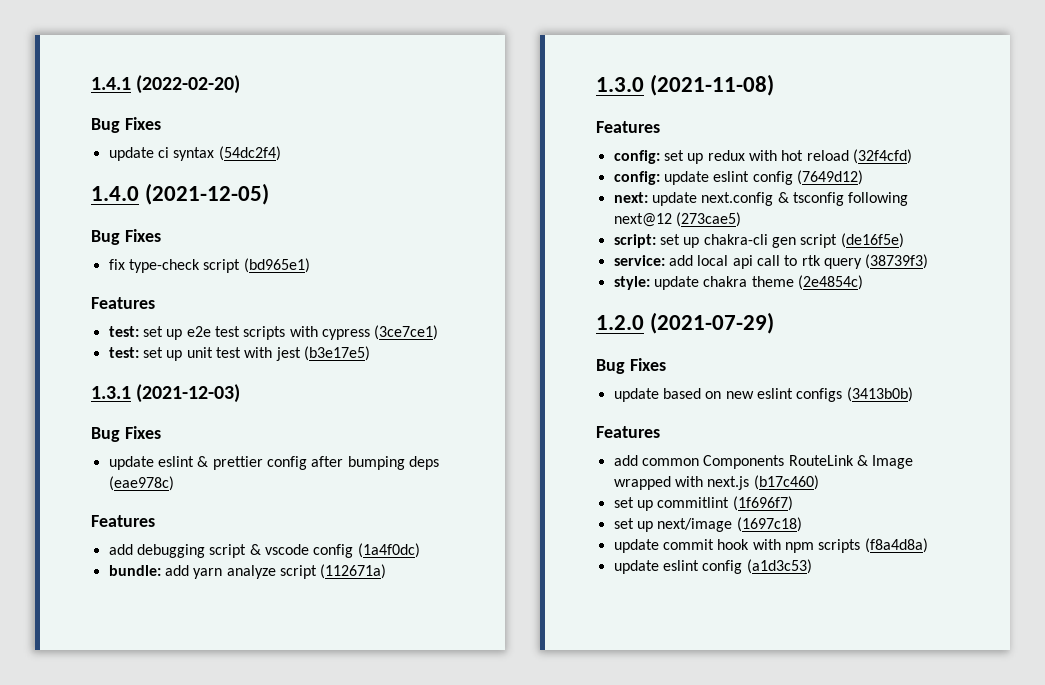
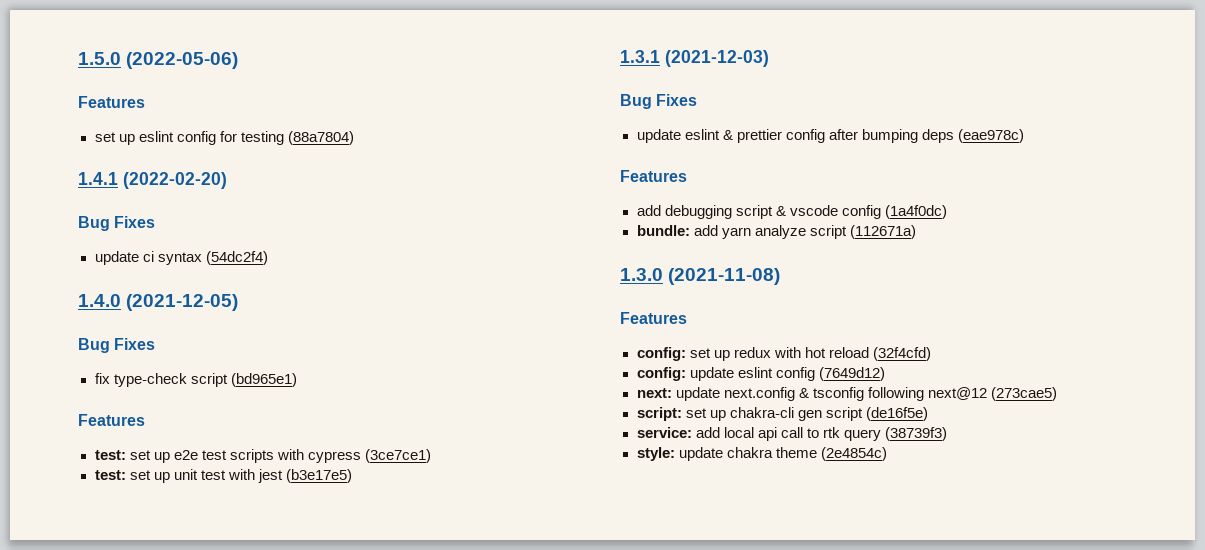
+ 1.5.0 (2022-05-06)
+ Features
+ set up eslint config for testing (88a7804)
- 1.2.0 (2021-07-29)
- Bug Fixes
- update based on new eslint configs (3413b0b)
- Features
- add common Components RouteLink & Image wrapped with next.js (b17c460)
- set up commitlint (1f696f7)
- set up next/image (1697c18)
- update commit hook with npm scripts (f8a4d8a)
- update eslint config (a1d3c53)

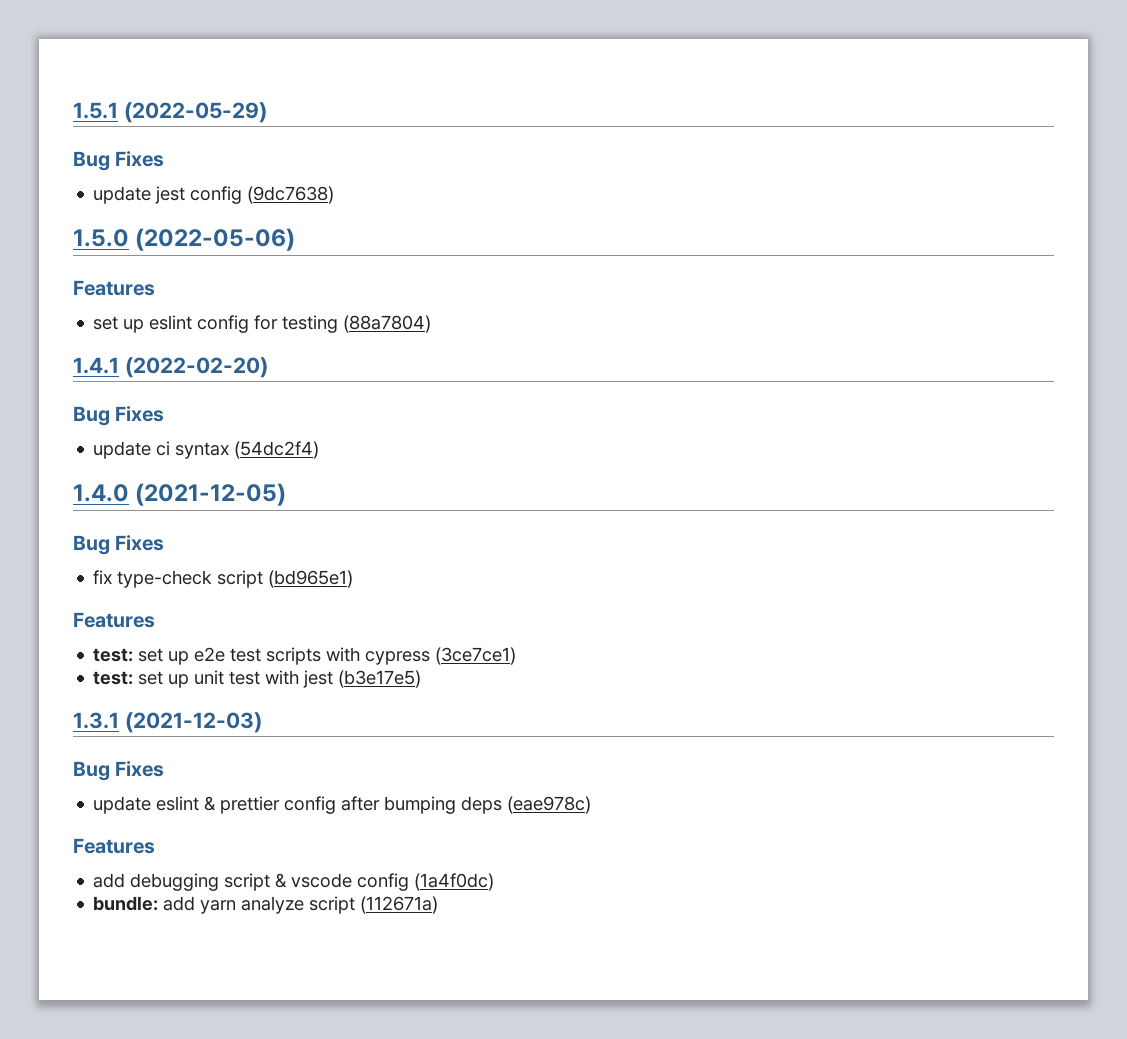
+ 1.5.1 (2022-05-29)
+ Bug Fixes
+ update jest config (9dc7638)
- 1.3.0 (2021-11-08)
- Features
- config: set up redux with hot reload (32f4cfd)
- config: update eslint config (7649d12)
- next: update next.config & tsconfig following next@12 (273cae5)
- script: set up chakra-cli gen script (de16f5e)
- service: add local api call to rtk query (38739f3)
- style: update chakra theme (2e4854c)

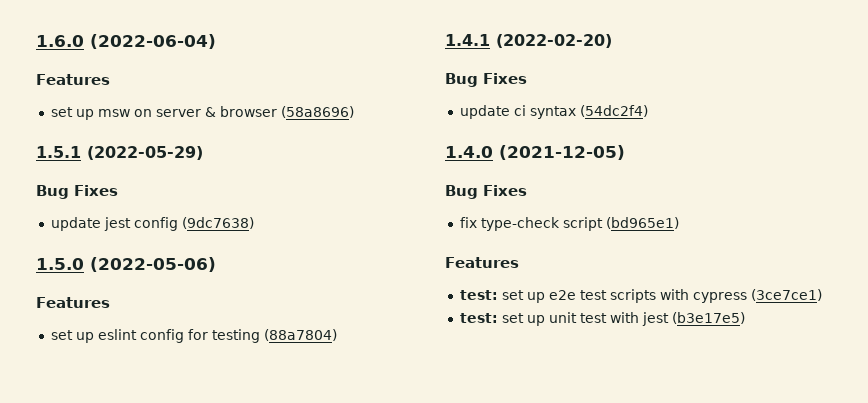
+ 1.6.0 (2022-06-04)
+ Features
+ set up msw on server & browser (58a8696)
- 1.3.1 (2021-12-03)
- Bug Fixes
- update eslint & prettier config after bumping deps (eae978c)
- Features
- add debugging script & vscode config (1a4f0dc)
- bundle: add yarn analyze script (112671a)

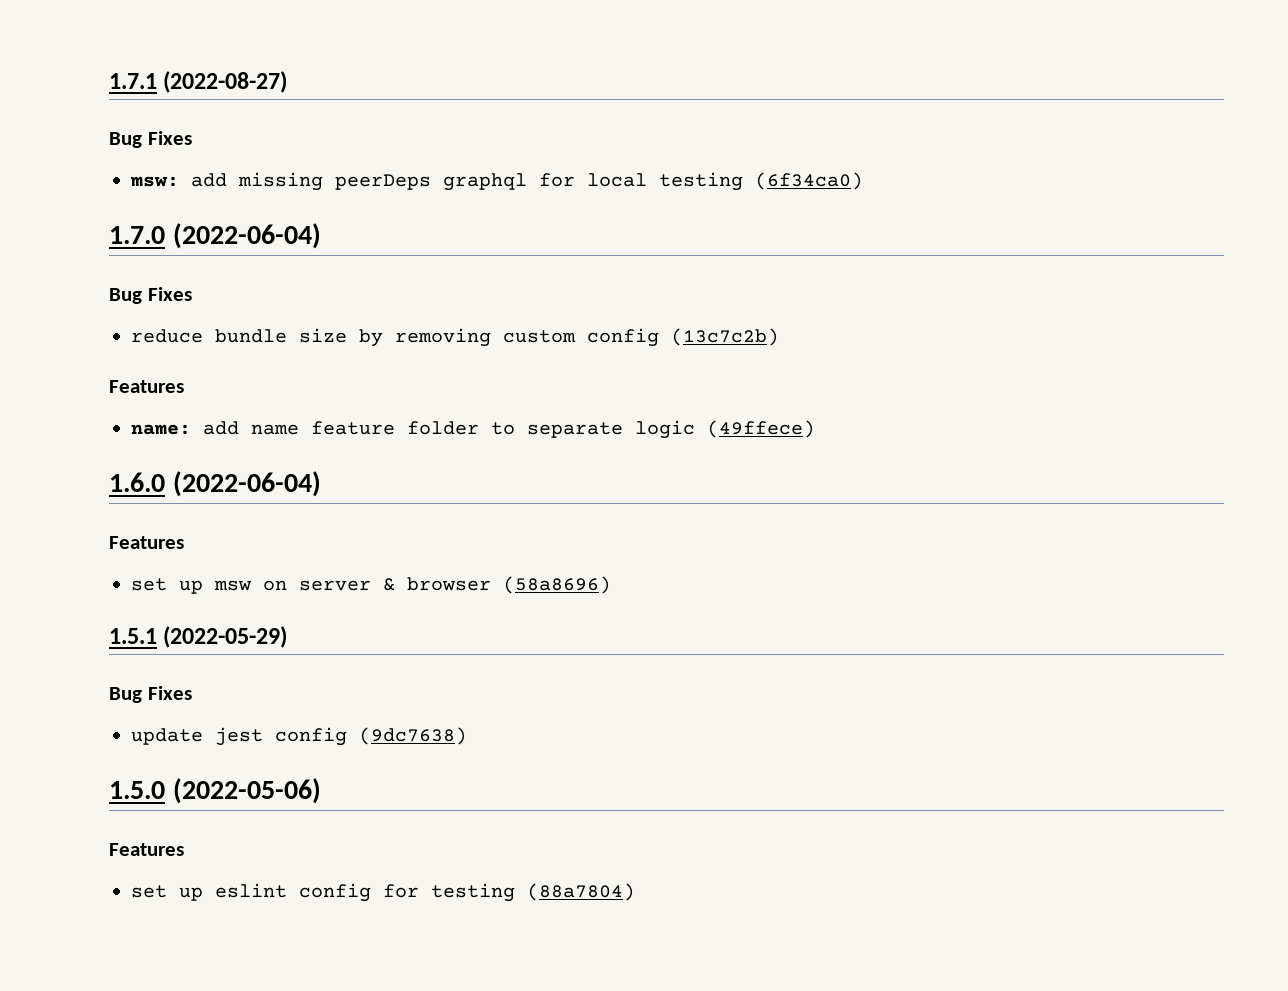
+ 1.7.1 (2022-08-27)
+ Bug Fixes
+ msw: add missing peerDeps graphql for local testing (6f34ca0)
+ 1.7.0 (2022-06-04)
+ Bug Fixes
+ reduce bundle size by removing custom config (13c7c2b)
+ Features
+ name: add name feature folder to separate logic (49ffece)
- 1.4.1 (2022-02-20)
- Bug Fixes
- update ci syntax (54dc2f4)
- 1.4.0 (2021-12-05)
- Bug Fixes
- fix type-check script (bd965e1)
- Features
- test: set up e2e test scripts with cypress (3ce7ce1)
- test: set up unit test with jest (b3e17e5)

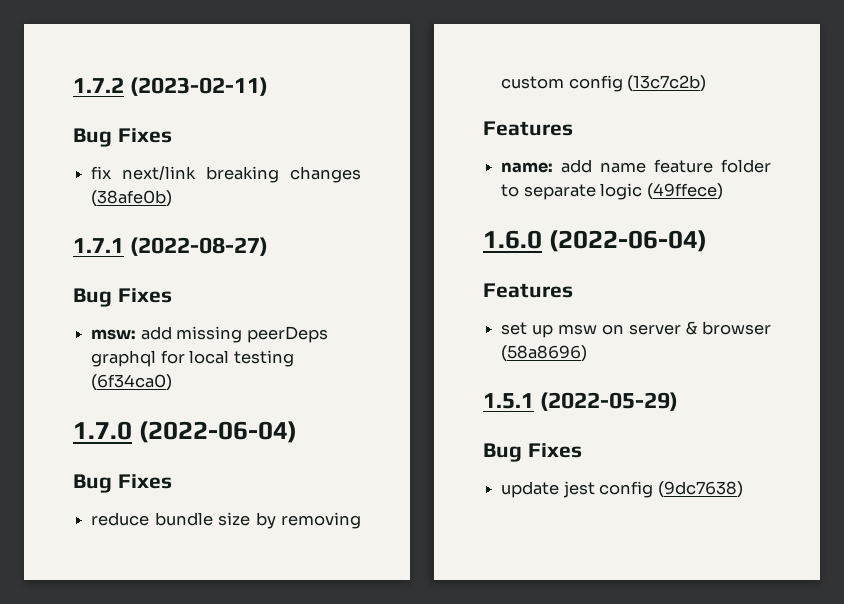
+ 1.7.2 (2023-02-11)
+ Bug Fixes
+ fix next/link breaking changes (38afe0b)
- 1.5.0 (2022-05-06)
- Features
- set up eslint config for testing (88a7804)

